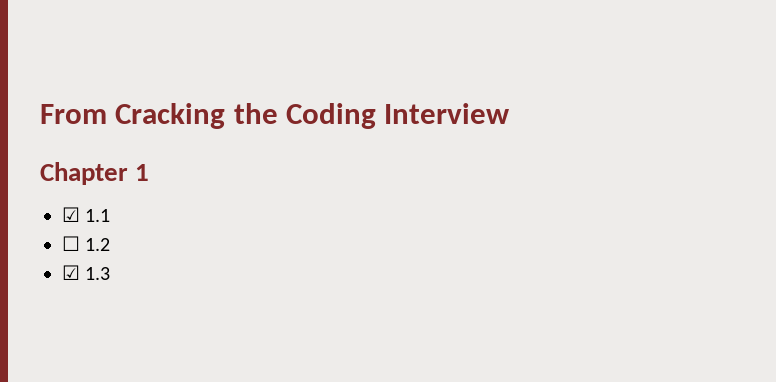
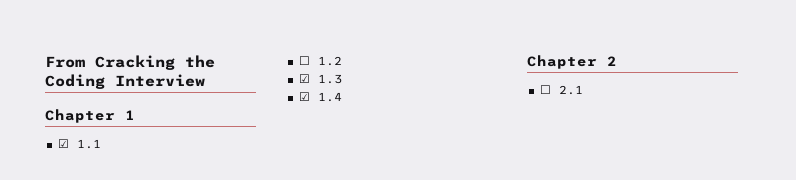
+ ☑ 1.4
+ Chapter 2
+ ☐ 2.1

